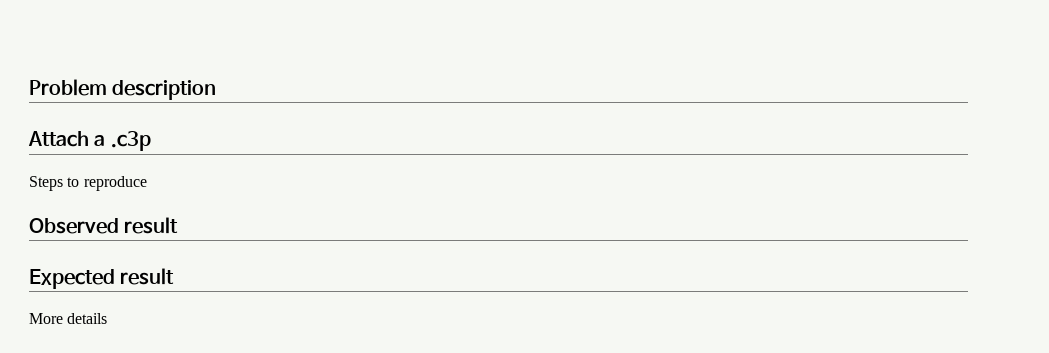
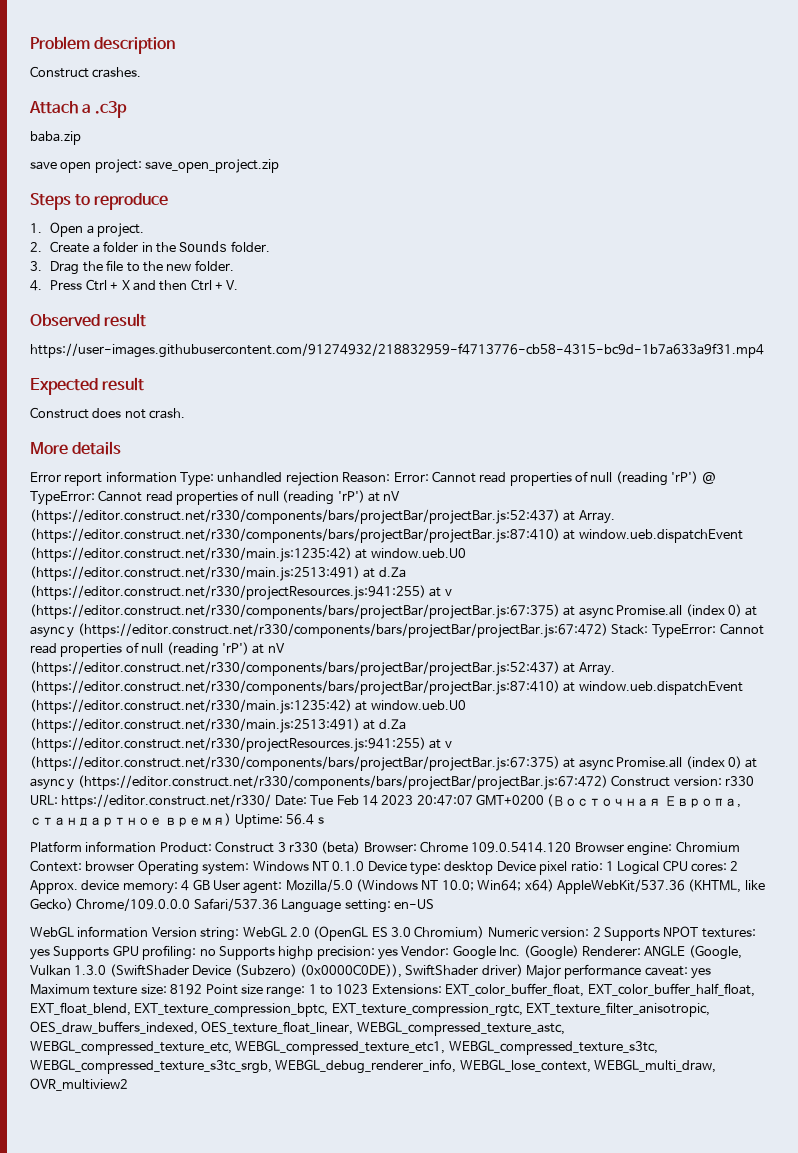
+ Construct crashes.
+ baba.zip
+ save open project: save_open_project.zip
  Steps to reproduce
+ 1. Open a project.
+ 2. Create a folder in the Sounds folder.
+ 3. Drag the file to the new folder.
+ 4. Press Ctrl + X and then Ctrl + V.
+ https://user-images.githubusercontent.com/91274932/218832959-f4713776-cb58-4315-bc9d-1b7a633a9f31.mp4
+ Construct does not crash.
  More details
+ Error report information Type: unhandled rejection Reason: Error: Cannot read properties of null (reading 'rP') @ TypeError: Cannot read properties of null (reading 'rP') at nV (https://editor.construct.net/r330/components/bars/projectBar/projectBar.js:52:437) at Array. (https://editor.construct.net/r330/components/bars/projectBar/projectBar.js:87:410) at window.ueb.dispatchEvent (https://editor.construct.net/r330/main.js:1235:42) at window.ueb.U0 (https://editor.construct.net/r330/main.js:2513:491) at d.Za (https://editor.construct.net/r330/projectResources.js:941:255) at v (https://editor.construct.net/r330/components/bars/projectBar/projectBar.js:67:375) at async Promise.all (index 0) at async y (https://editor.construct.net/r330/components/bars/projectBar/projectBar.js:67:472) Stack: TypeError: Cannot read properties of null (reading 'rP') at nV (https://editor.construct.net/r330/components/bars/projectBar/projectBar.js:52:437) at Array. (https://editor.construct.net/r330/components/bars/projectBar/projectBar.js:87:410) at window.ueb.dispatchEvent (https://editor.construct.net/r330/main.js:1235:42) at window.ueb.U0 (https://editor.construct.net/r330/main.js:2513:491) at d.Za (https://editor.construct.net/r330/projectResources.js:941:255) at v (https://editor.construct.net/r330/components/bars/projectBar/projectBar.js:67:375) at async Promise.all (index 0) at async y (https://editor.construct.net/r330/components/bars/projectBar/projectBar.js:67:472) Construct version: r330 URL: https://editor.construct.net/r330/ Date: Tue Feb 14 2023 20:47:07 GMT+0200 (Восточная Европа, стандартное время) Uptime: 56.4 s
+ Platform information Product: Construct 3 r330 (beta) Browser: Chrome 109.0.5414.120 Browser engine: Chromium Context: browser Operating system: Windows NT 0.1.0 Device type: desktop Device pixel ratio: 1 Logical CPU cores: 2 Approx. device memory: 4 GB User agent: Mozilla/5.0 (Windows NT 10.0; Win64; x64) AppleWebKit/537.36 (KHTML, like Gecko) Chrome/109.0.0.0 Safari/537.36 Language setting: en-US
+ WebGL information Version string: WebGL 2.0 (OpenGL ES 3.0 Chromium) Numeric version: 2 Supports NPOT textures: yes Supports GPU profiling: no Supports highp precision: yes Vendor: Google Inc. (Google) Renderer: ANGLE (Google, Vulkan 1.3.0 (SwiftShader Device (Subzero) (0x0000C0DE)), SwiftShader driver) Major performance caveat: yes Maximum texture size: 8192 Point size range: 1 to 1023 Extensions: EXT_color_buffer_float, EXT_color_buffer_half_float, EXT_float_blend, EXT_texture_compression_bptc, EXT_texture_compression_rgtc, EXT_texture_filter_anisotropic, OES_draw_buffers_indexed, OES_texture_float_linear, WEBGL_compressed_texture_astc, WEBGL_compressed_texture_etc, WEBGL_compressed_texture_etc1, WEBGL_compressed_texture_s3tc, WEBGL_compressed_texture_s3tc_srgb, WEBGL_debug_renderer_info, WEBGL_lose_context, WEBGL_multi_draw, OVR_multiview2

